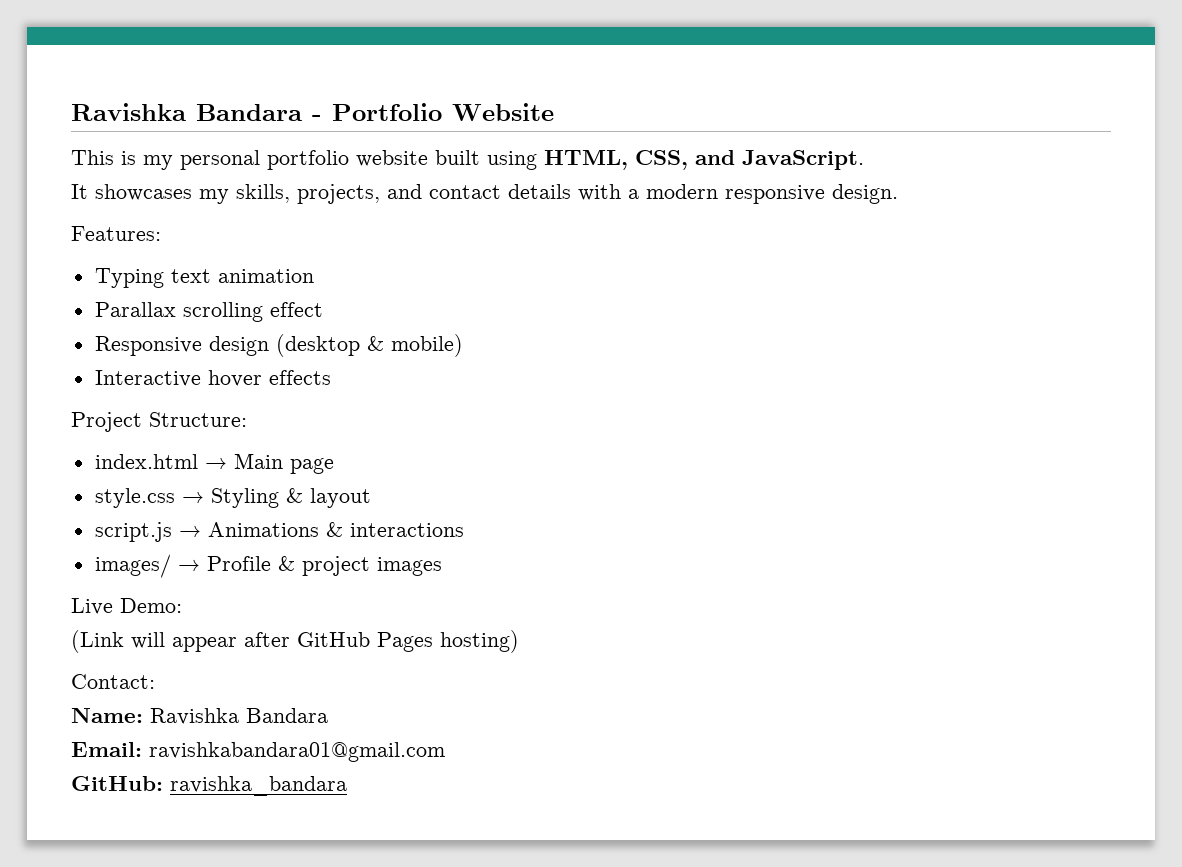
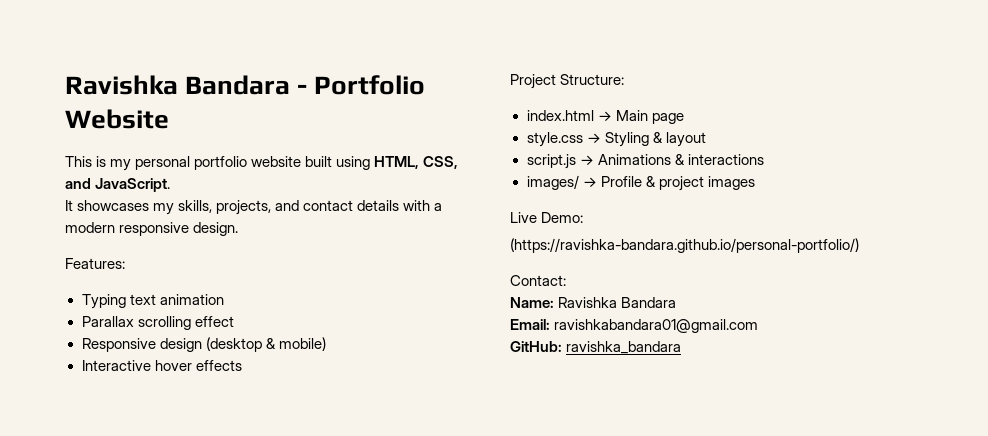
- (Link will appear after GitHub Pages hosting)
+ (https://ravishka-bandara.github.io/personal-portfolio/)

